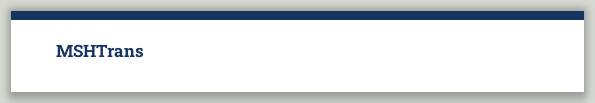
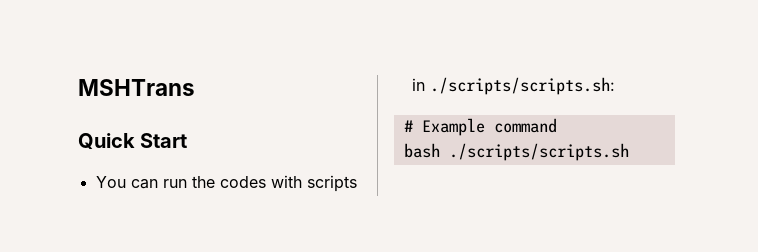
+ Quick Start
+ You can run the codes with scripts in ./scripts/scripts.sh:
+ # Example command
+ bash ./scripts/scripts.sh

